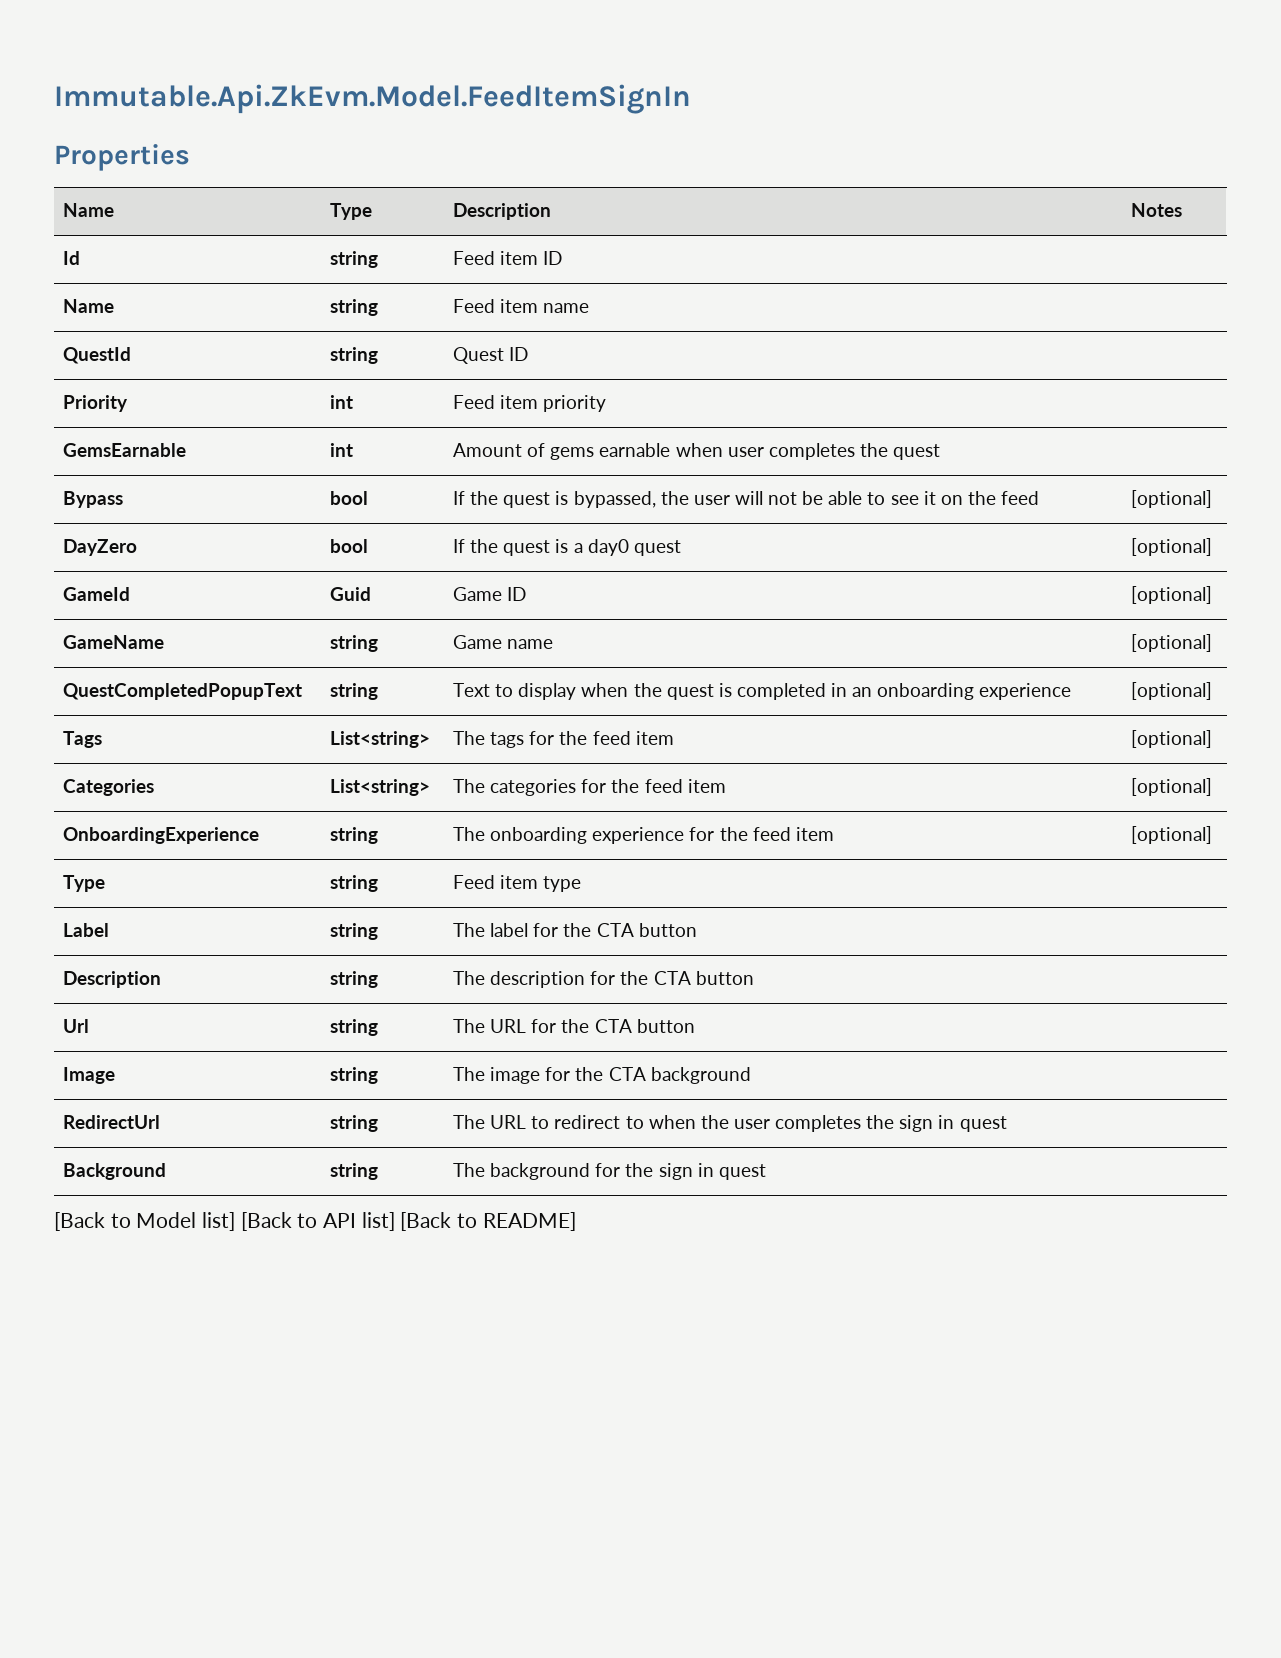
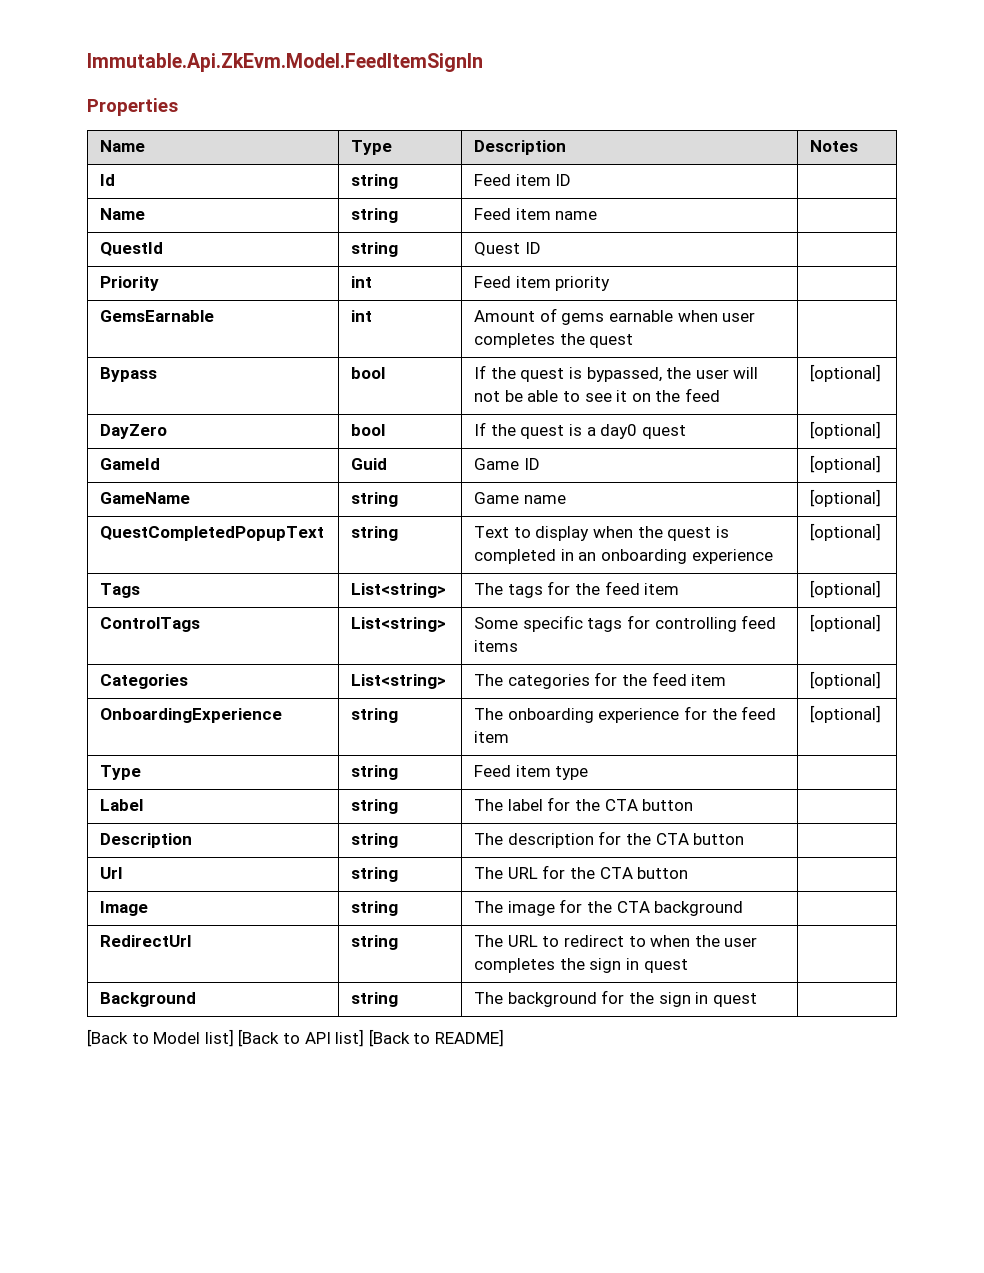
+ ControlTags | List<string> | Some specific tags for controlling feed items | [optional]

